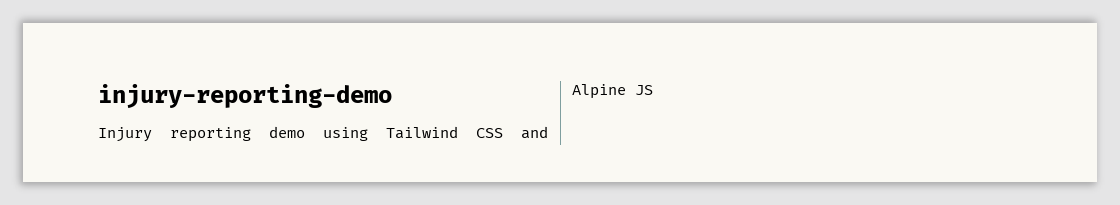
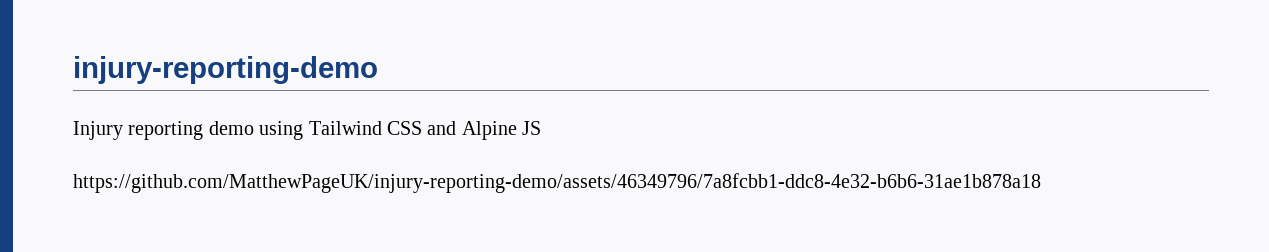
+ https://github.com/MatthewPageUK/injury-reporting-demo/assets/46349796/7a8fcbb1-ddc8-4e32-b6b6-31ae1b878a18

